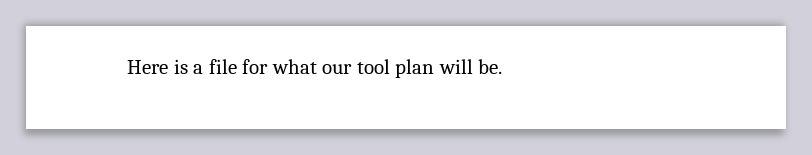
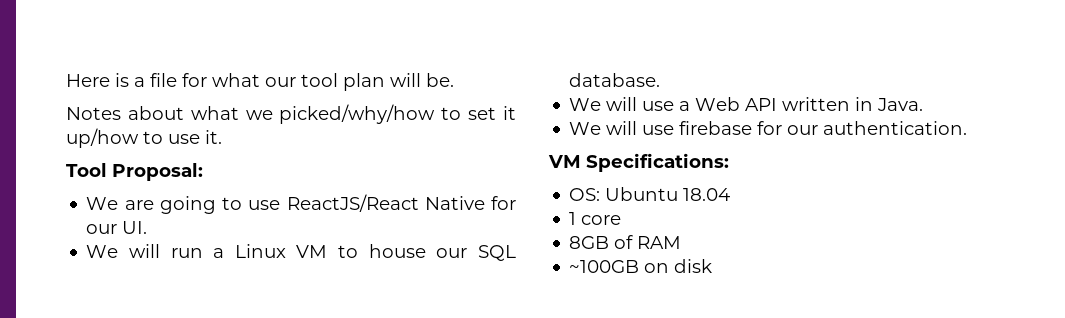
+ Notes about what we picked/why/how to set it up/how to use it.
+ Tool Proposal:
+ We are going to use ReactJS/React Native for our UI.
+ We will run a Linux VM to house our SQL database.
+ We will use a Web API written in Java.
+ We will use firebase for our authentication.
+ VM Specifications:
+ OS: Ubuntu 18.04
+ 1 core
+ 8GB of RAM
+ ~100GB on disk

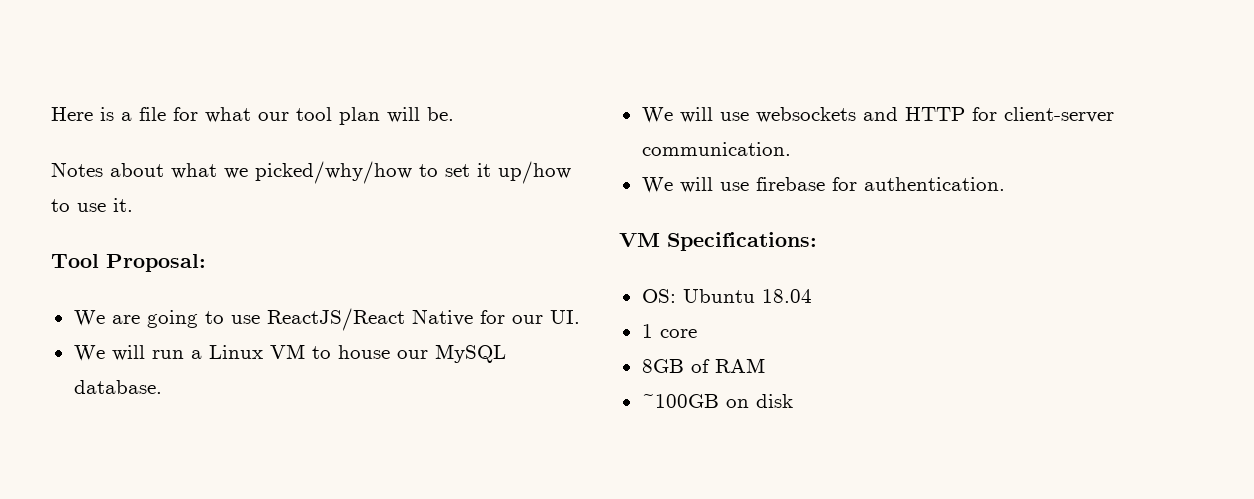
- We will run a Linux VM to house our SQL database.
+ We will run a Linux VM to house our MySQL database.
- We will use a Web API written in Java.
+ We will use websockets and HTTP for client-server communication.
- We will use firebase for our authentication.
+ We will use firebase for authentication.

